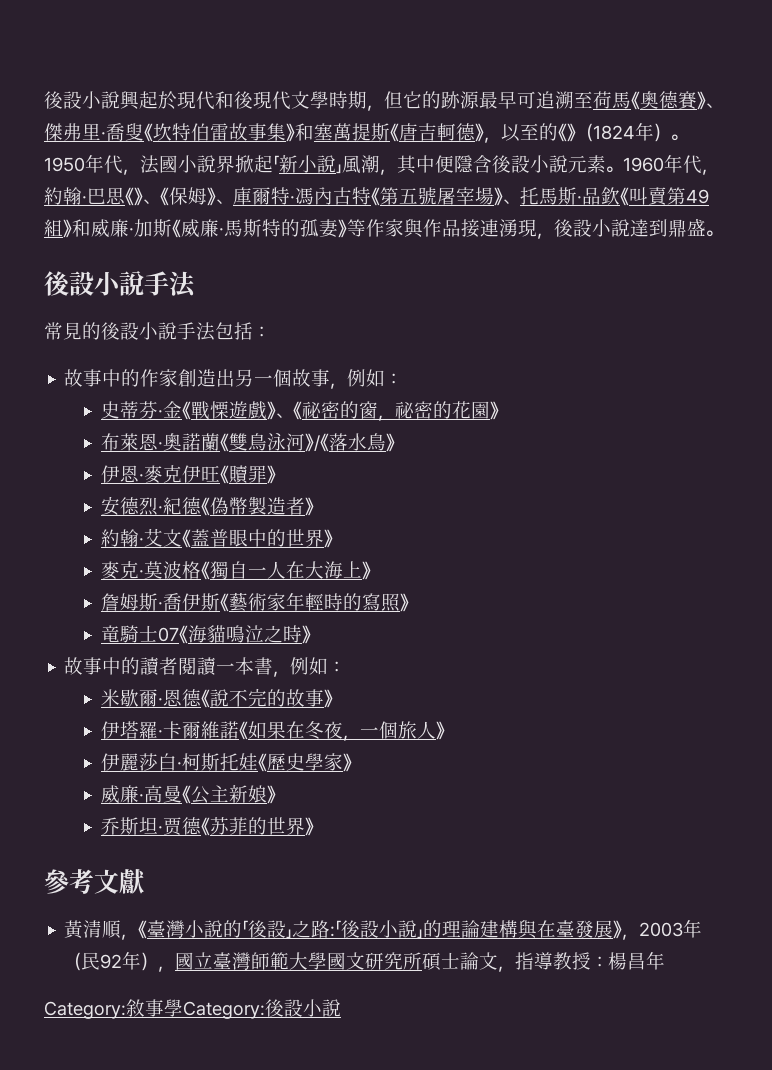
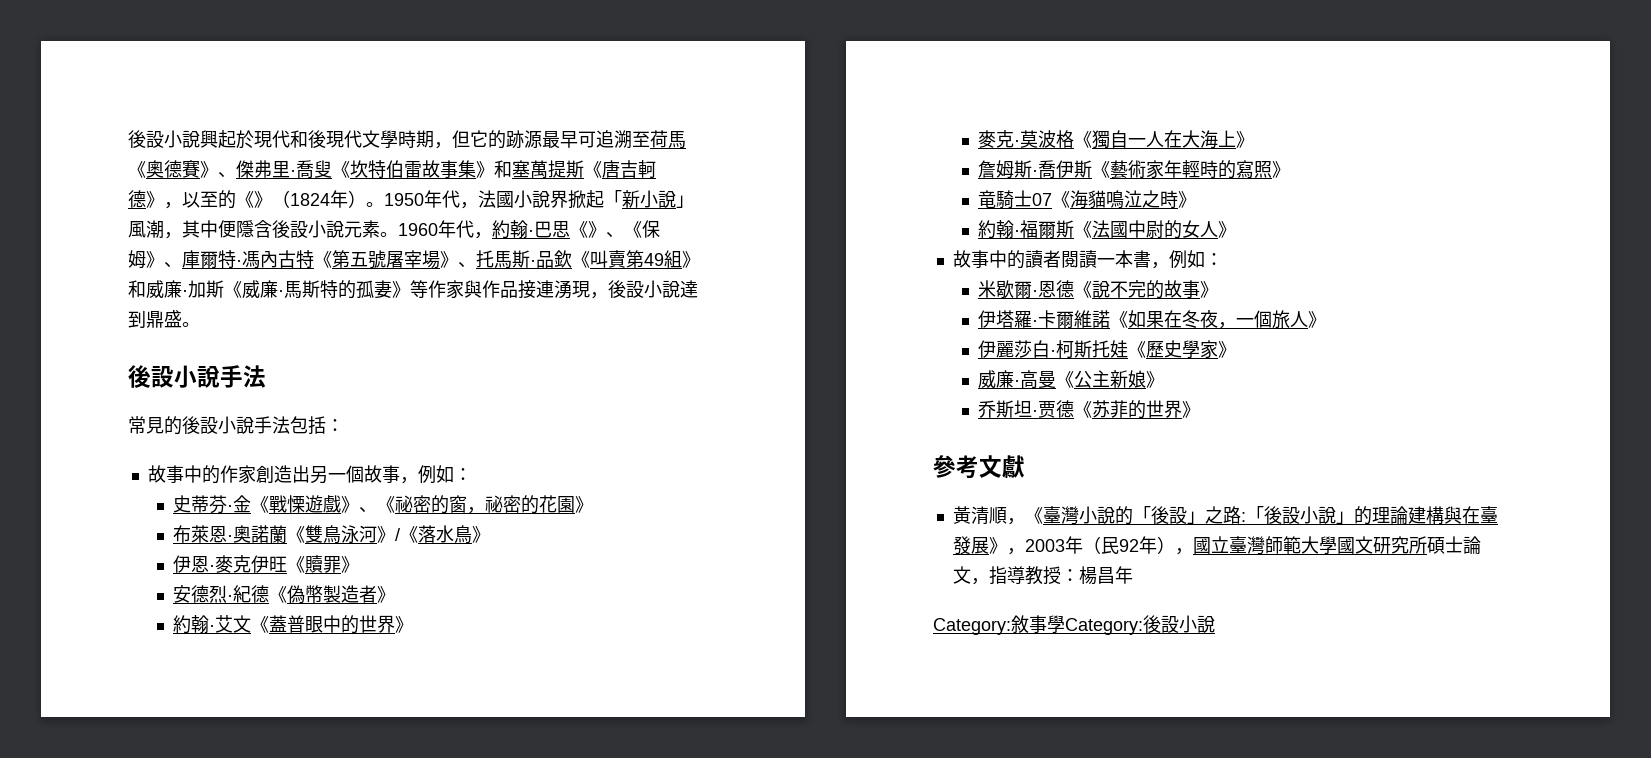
+ 約翰·福爾斯《法國中尉的女人》

